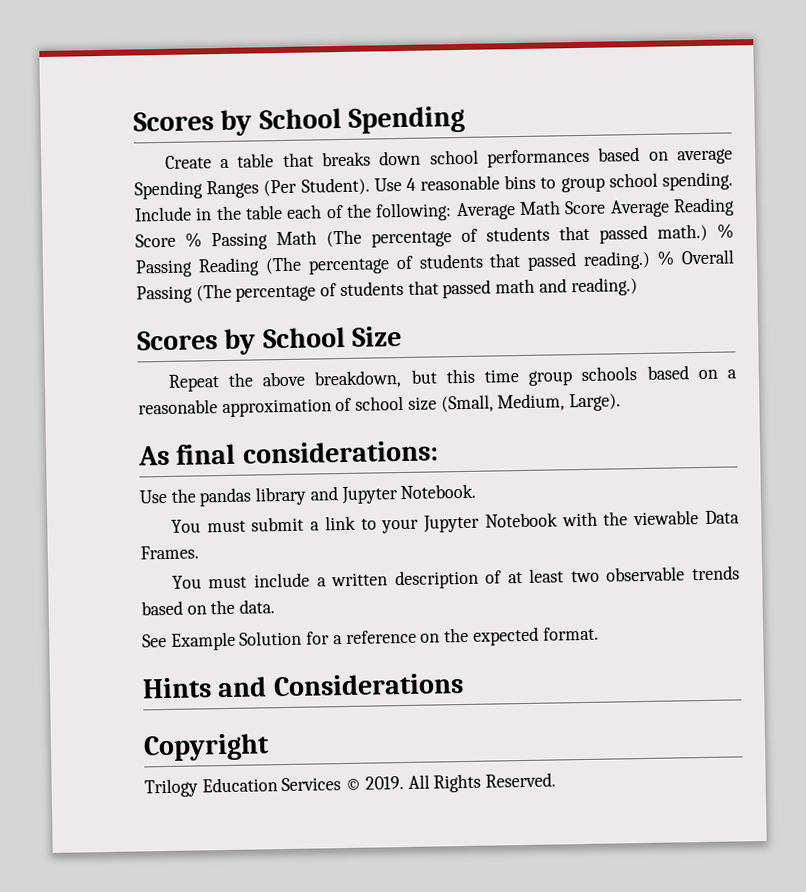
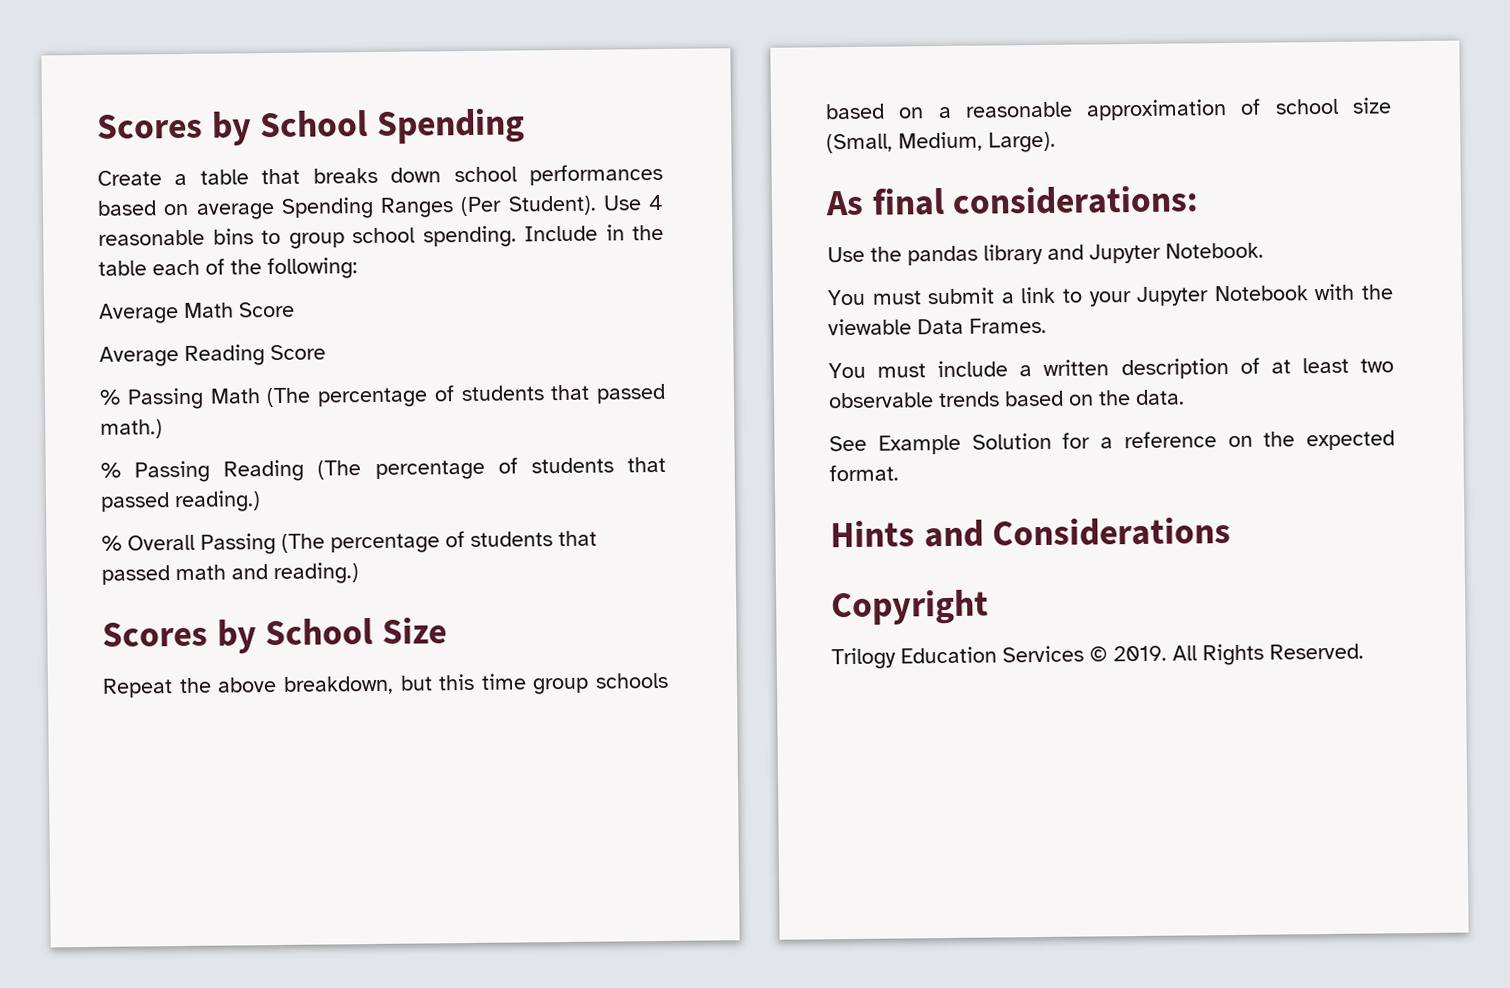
- Include in the table each of the following: Average Math Score Average Reading Score % Passing Math (The percentage of students that passed math.) % Passing Reading (The percentage of students that passed reading.) % Overall Passing (The percentage of students that passed math and reading.)
+ Include in the table each of the following:
+ Average Math Score
+ Average Reading Score
+ % Passing Math (The percentage of students that passed math.)
+ % Passing Reading (The percentage of students that passed reading.)
+ % Overall Passing (The percentage of students that passed math and reading.)

